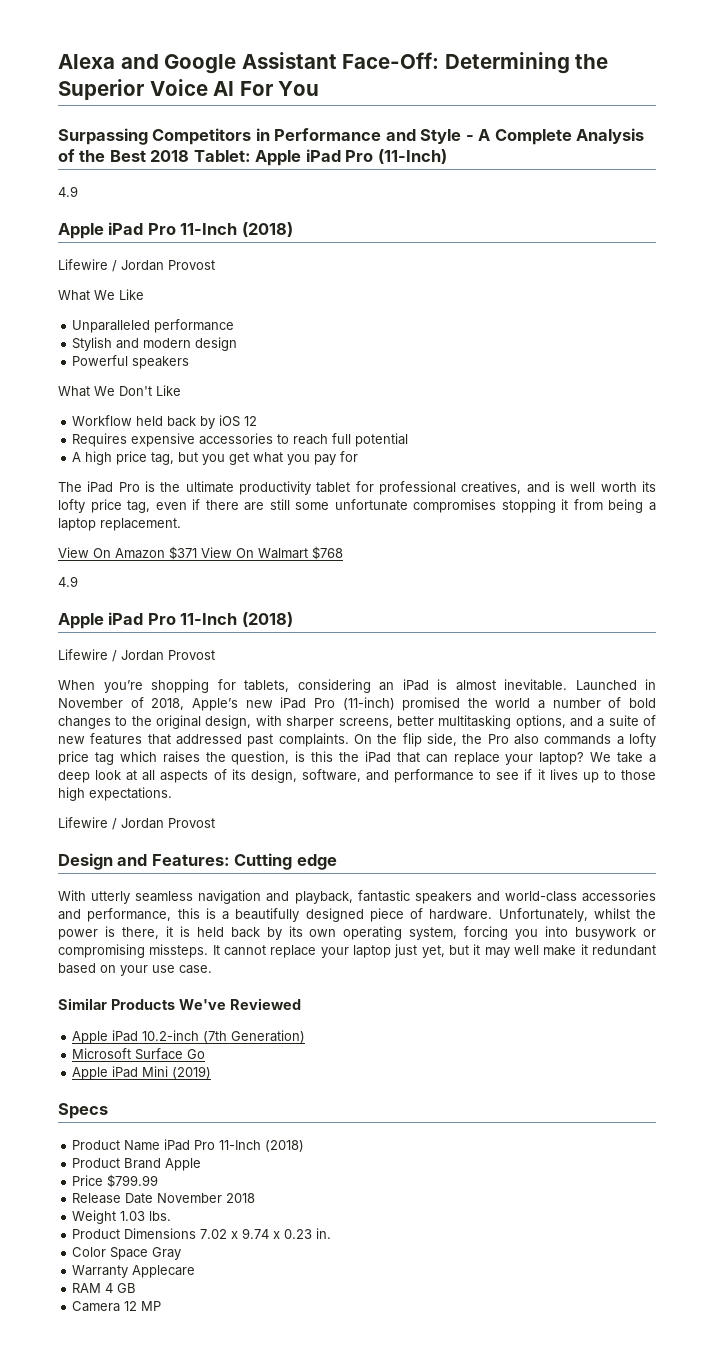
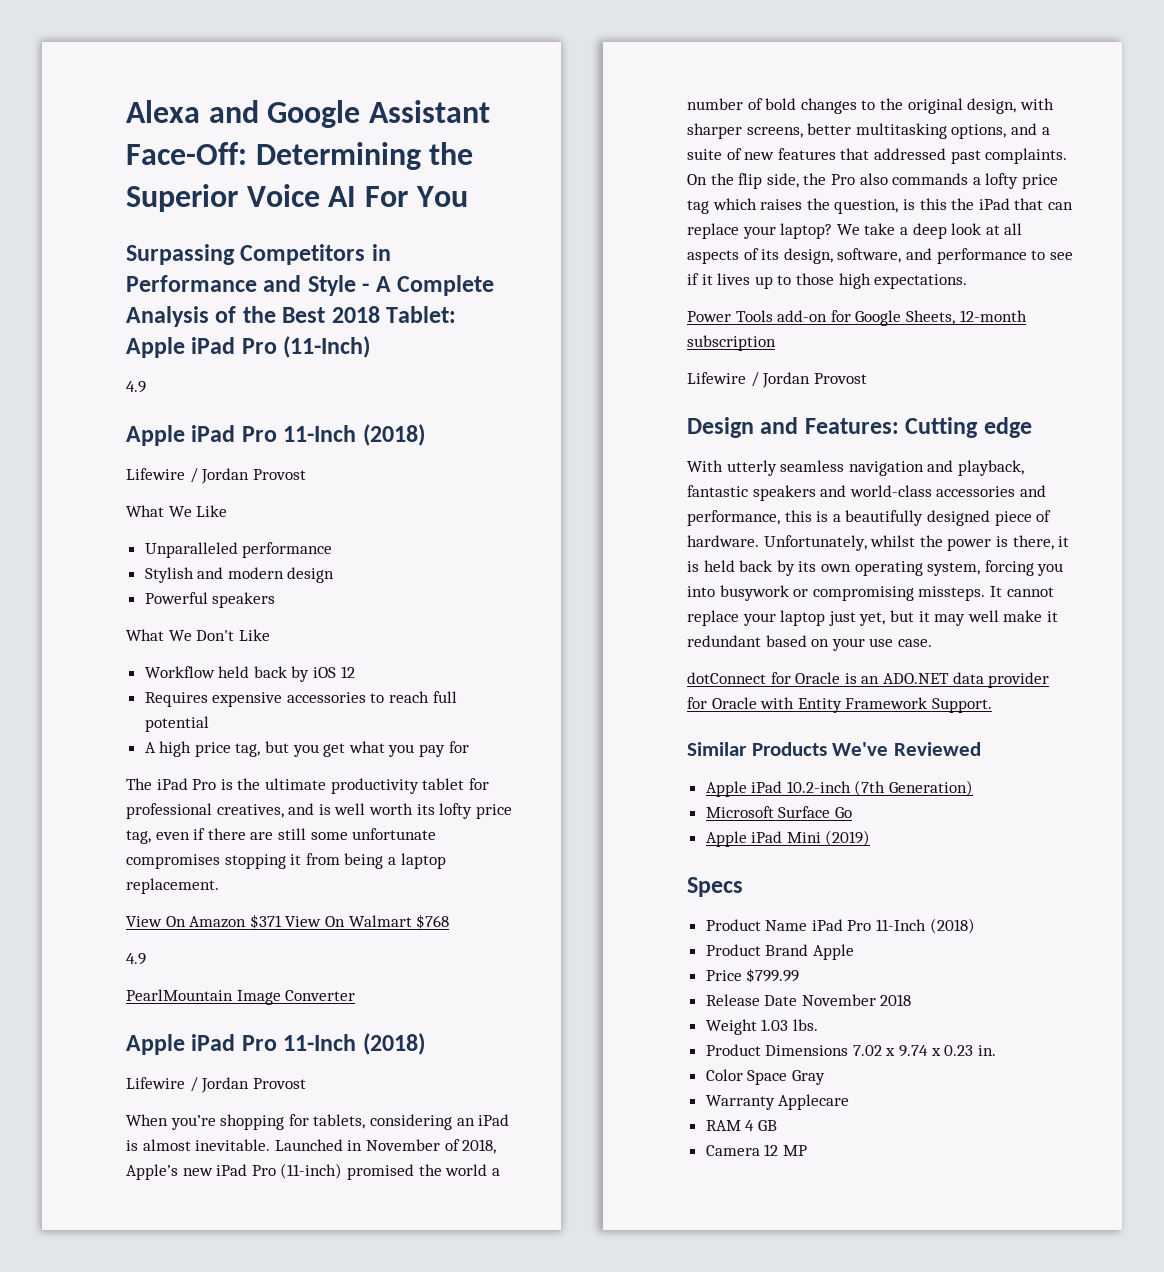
+ PearlMountain Image Converter
+ Power Tools add-on for Google Sheets, 12-month subscription
+ dotConnect for Oracle is an ADO.NET data provider for Oracle with Entity Framework Support.

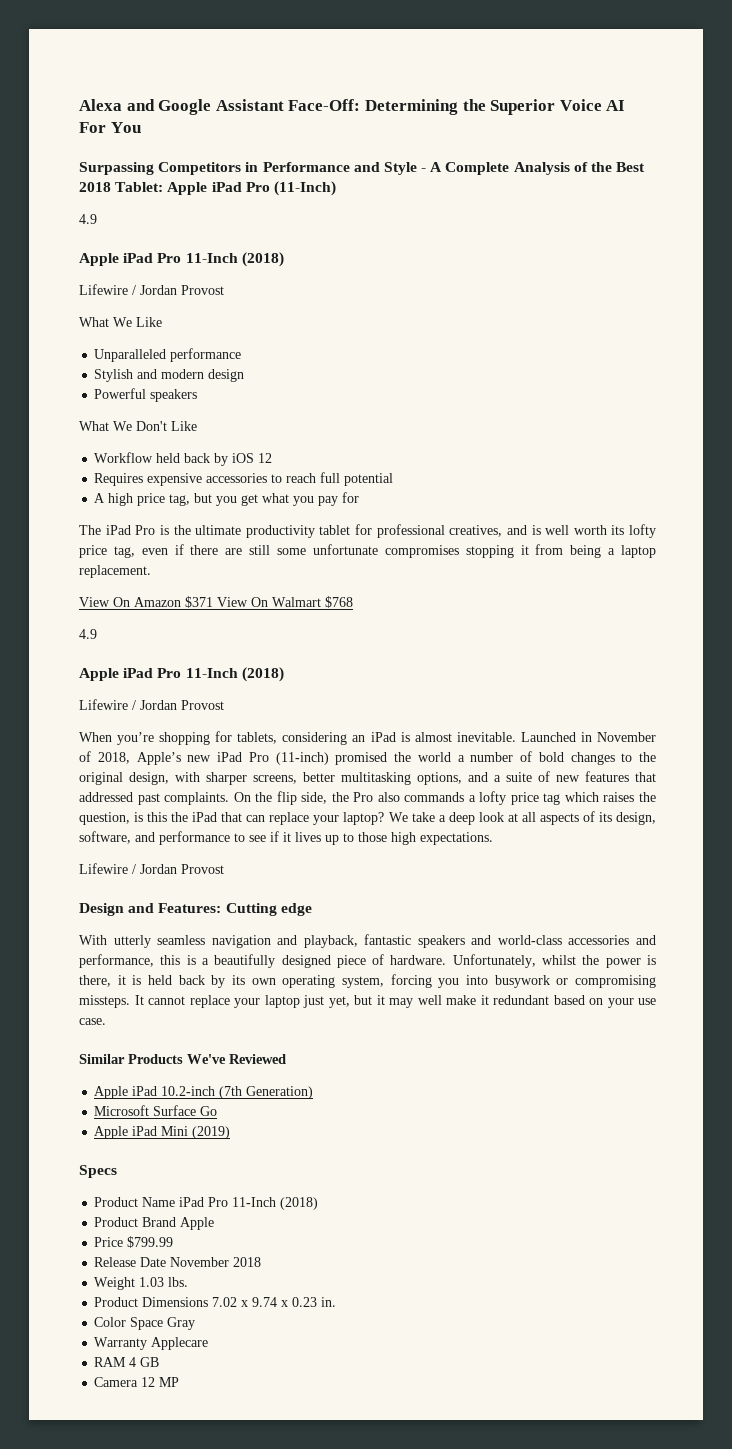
- PearlMountain Image Converter
- Power Tools add-on for Google Sheets, 12-month subscription
- dotConnect for Oracle is an ADO.NET data provider for Oracle with Entity Framework Support.

